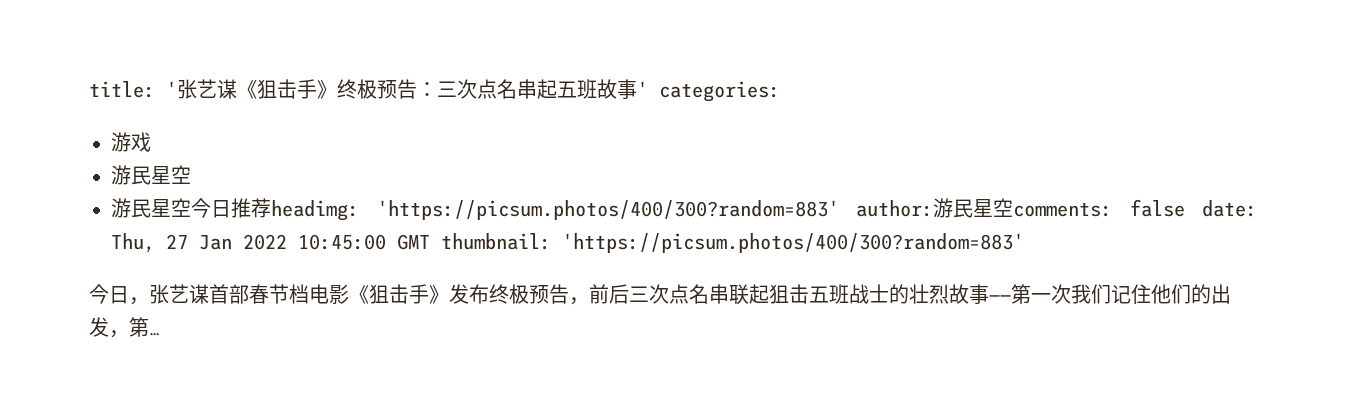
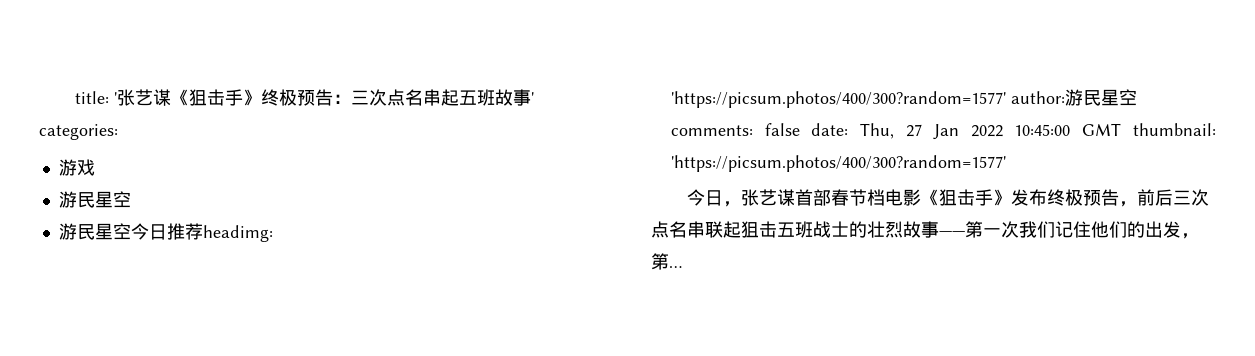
- 游民星空今日推荐headimg: 'https://picsum.photos/400/300?random=883' author:游民星空comments: false date: Thu, 27 Jan 2022 10:45:00 GMT thumbnail: 'https://picsum.photos/400/300?random=883'
+ 游民星空今日推荐headimg: 'https://picsum.photos/400/300?random=1577' author:游民星空comments: false date: Thu, 27 Jan 2022 10:45:00 GMT thumbnail: 'https://picsum.photos/400/300?random=1577'

